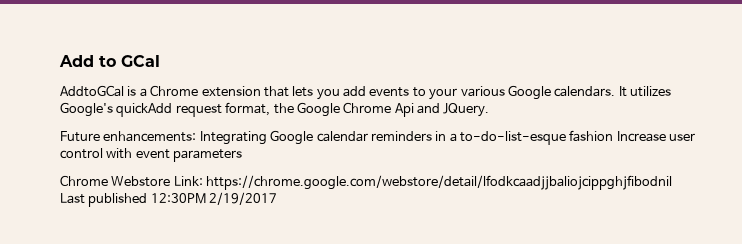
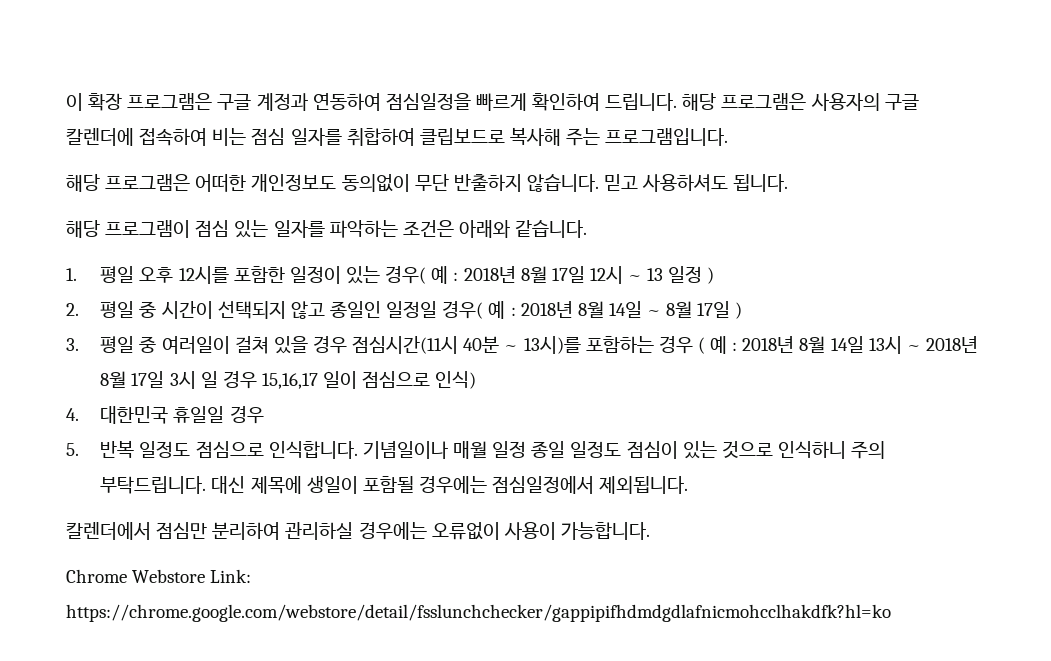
- Add to GCal
- AddtoGCal is a Chrome extension that lets you add events to your various Google calendars. It utilizes Google's quickAdd request format, the Google Chrome Api and JQuery.
- Future enhancements: Integrating Google calendar reminders in a to-do-list-esque fashion Increase user control with event parameters
- Chrome Webstore Link: https://chrome.google.com/webstore/detail/lfodkcaadjjbaliojcippghjfibodnil Last published 12:30PM 2/19/2017
+ 이 확장 프로그램은 구글 계정과 연동하여 점심일정을 빠르게 확인하여 드립니다. 해당 프로그램은 사용자의 구글 칼렌더에 접속하여 비는 점심 일자를 취합하여 클립보드로 복사해 주는 프로그램입니다.
+ 해당 프로그램은 어떠한 개인정보도 동의없이 무단 반출하지 않습니다. 믿고 사용하셔도 됩니다.
+ 해당 프로그램이 점심 있는 일자를 파악하는 조건은 아래와 같습니다.
+ 1. 평일 오후 12시를 포함한 일정이 있는 경우( 예 : 2018년 8월 17일 12시 ~ 13 일정 )
+ 2. 평일 중 시간이 선택되지 않고 종일인 일정일 경우( 예 : 2018년 8월 14일 ~ 8월 17일 )
+ 3. 평일 중 여러일이 걸쳐 있을 경우 점심시간(11시 40분 ~ 13시)를 포함하는 경우 ( 예 : 2018년 8월 14일 13시 ~ 2018년 8월 17일 3시 일 경우 15,16,17 일이 점심으로 인식)
+ 4. 대한민국 휴일일 경우
+ 5. 반복 일정도 점심으로 인식합니다. 기념일이나 매월 일정 종일 일정도 점심이 있는 것으로 인식하니 주의 부탁드립니다. 대신 제목에 생일이 포함될 경우에는 점심일정에서 제외됩니다.
+ 칼렌더에서 점심만 분리하여 관리하실 경우에는 오류없이 사용이 가능합니다.
+ Chrome Webstore Link: https://chrome.google.com/webstore/detail/fsslunchchecker/gappipifhdmdgdlafnicmohcclhakdfk?hl=ko

